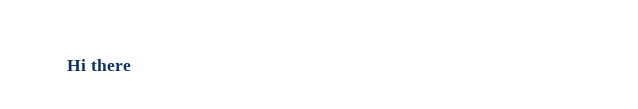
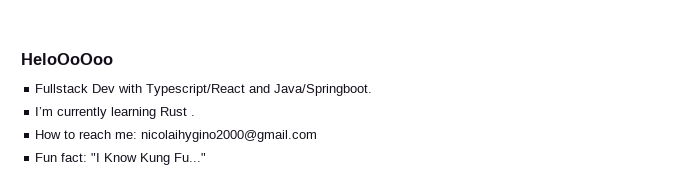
- Hi there
+ HeloOoOoo
+ Fullstack Dev with Typescript/React and Java/Springboot.
+ I’m currently learning Rust .
+ How to reach me: nicolaihygino2000@gmail.com
+ Fun fact: "I Know Kung Fu..."

